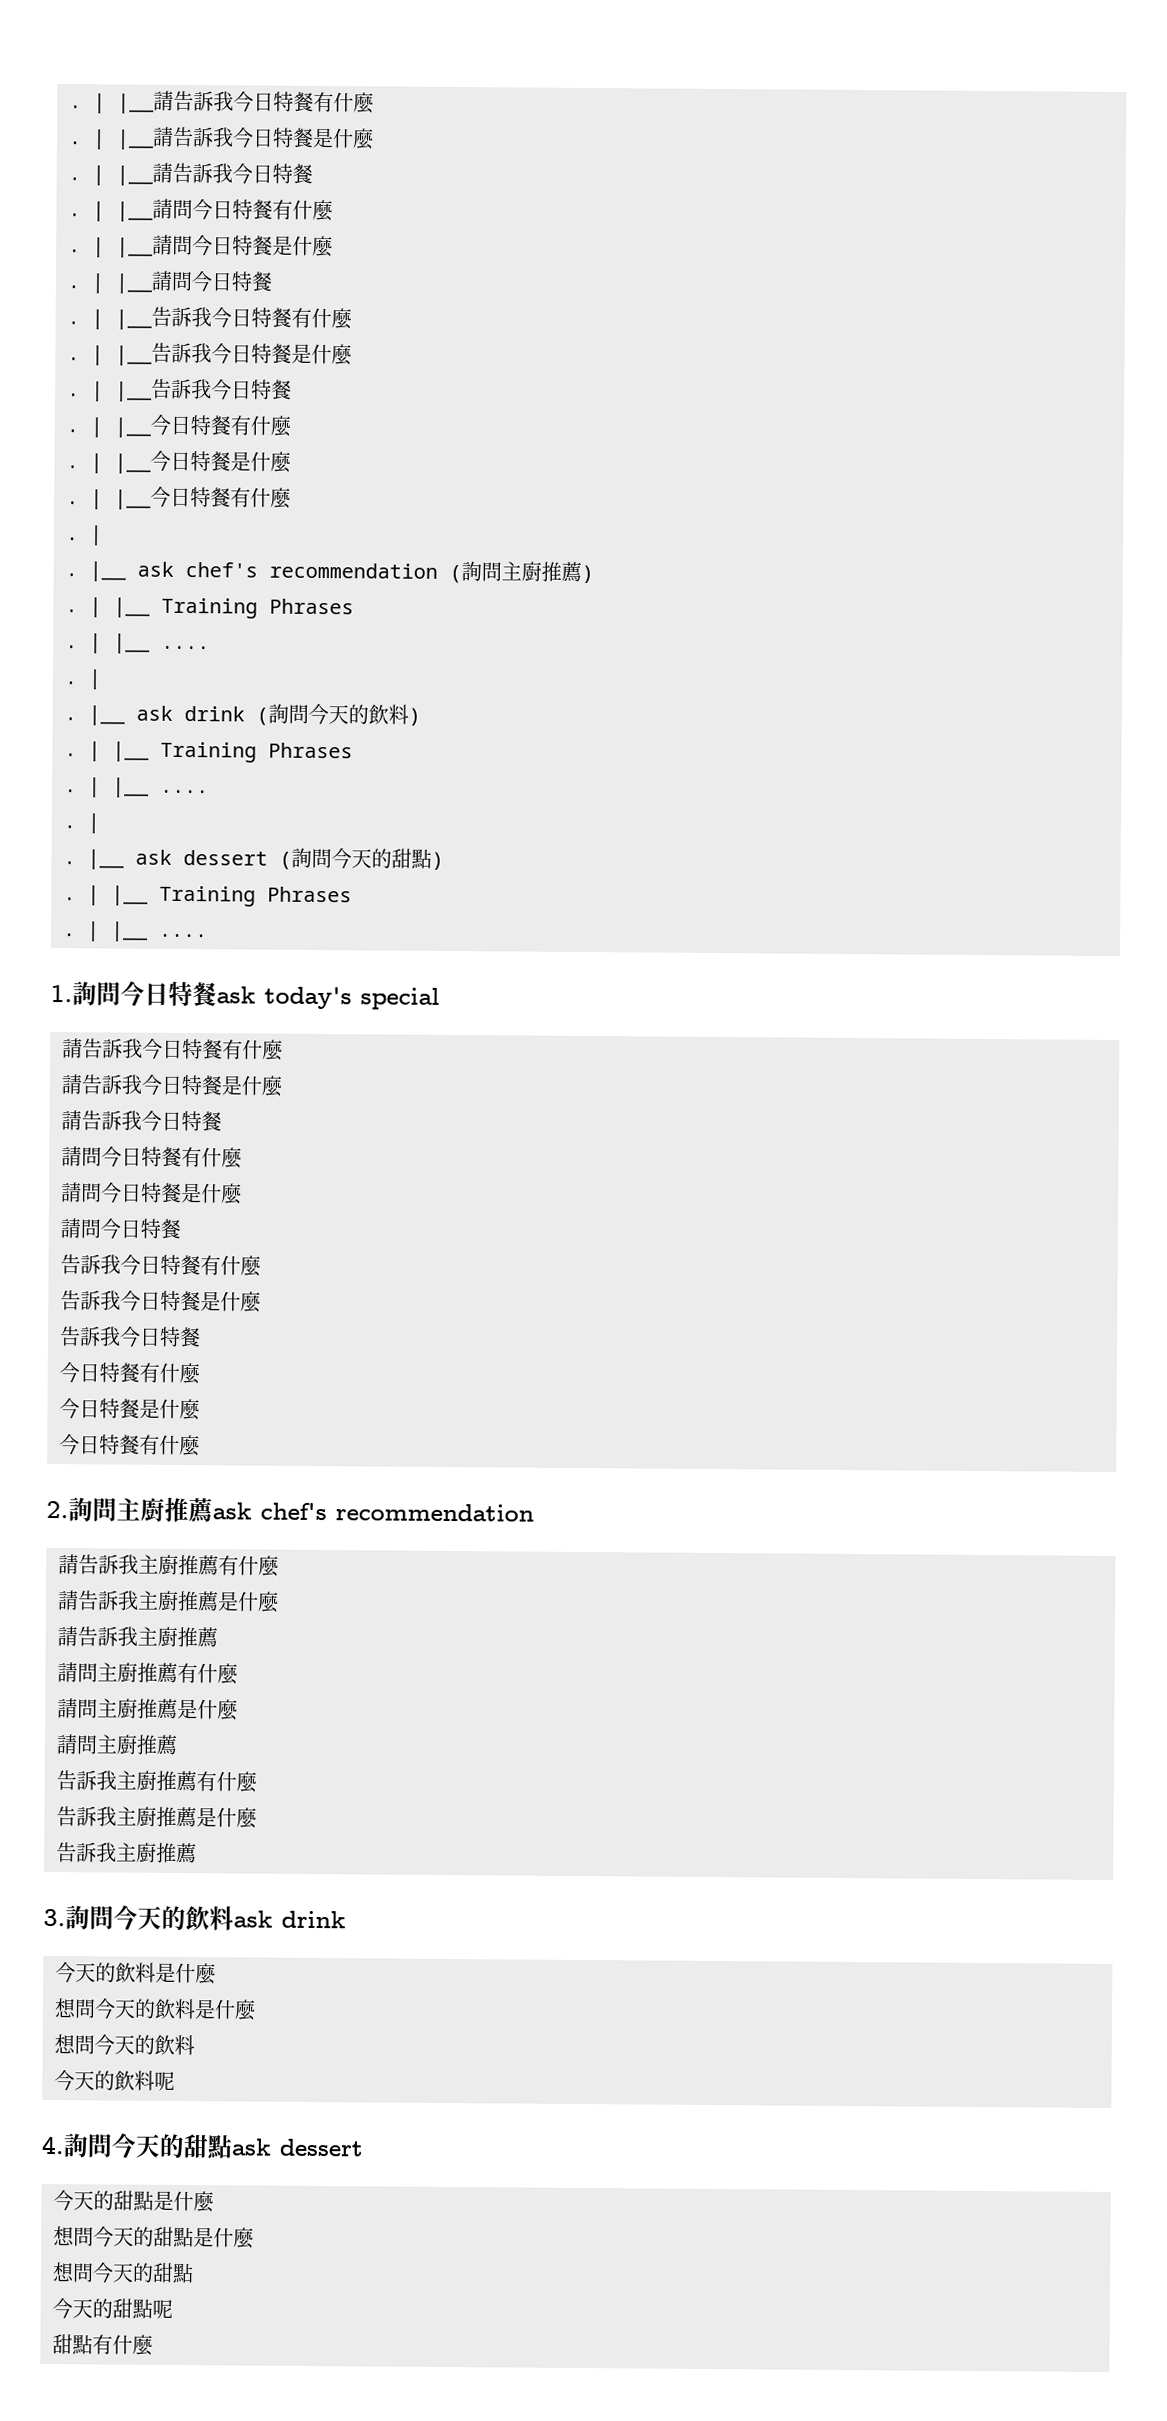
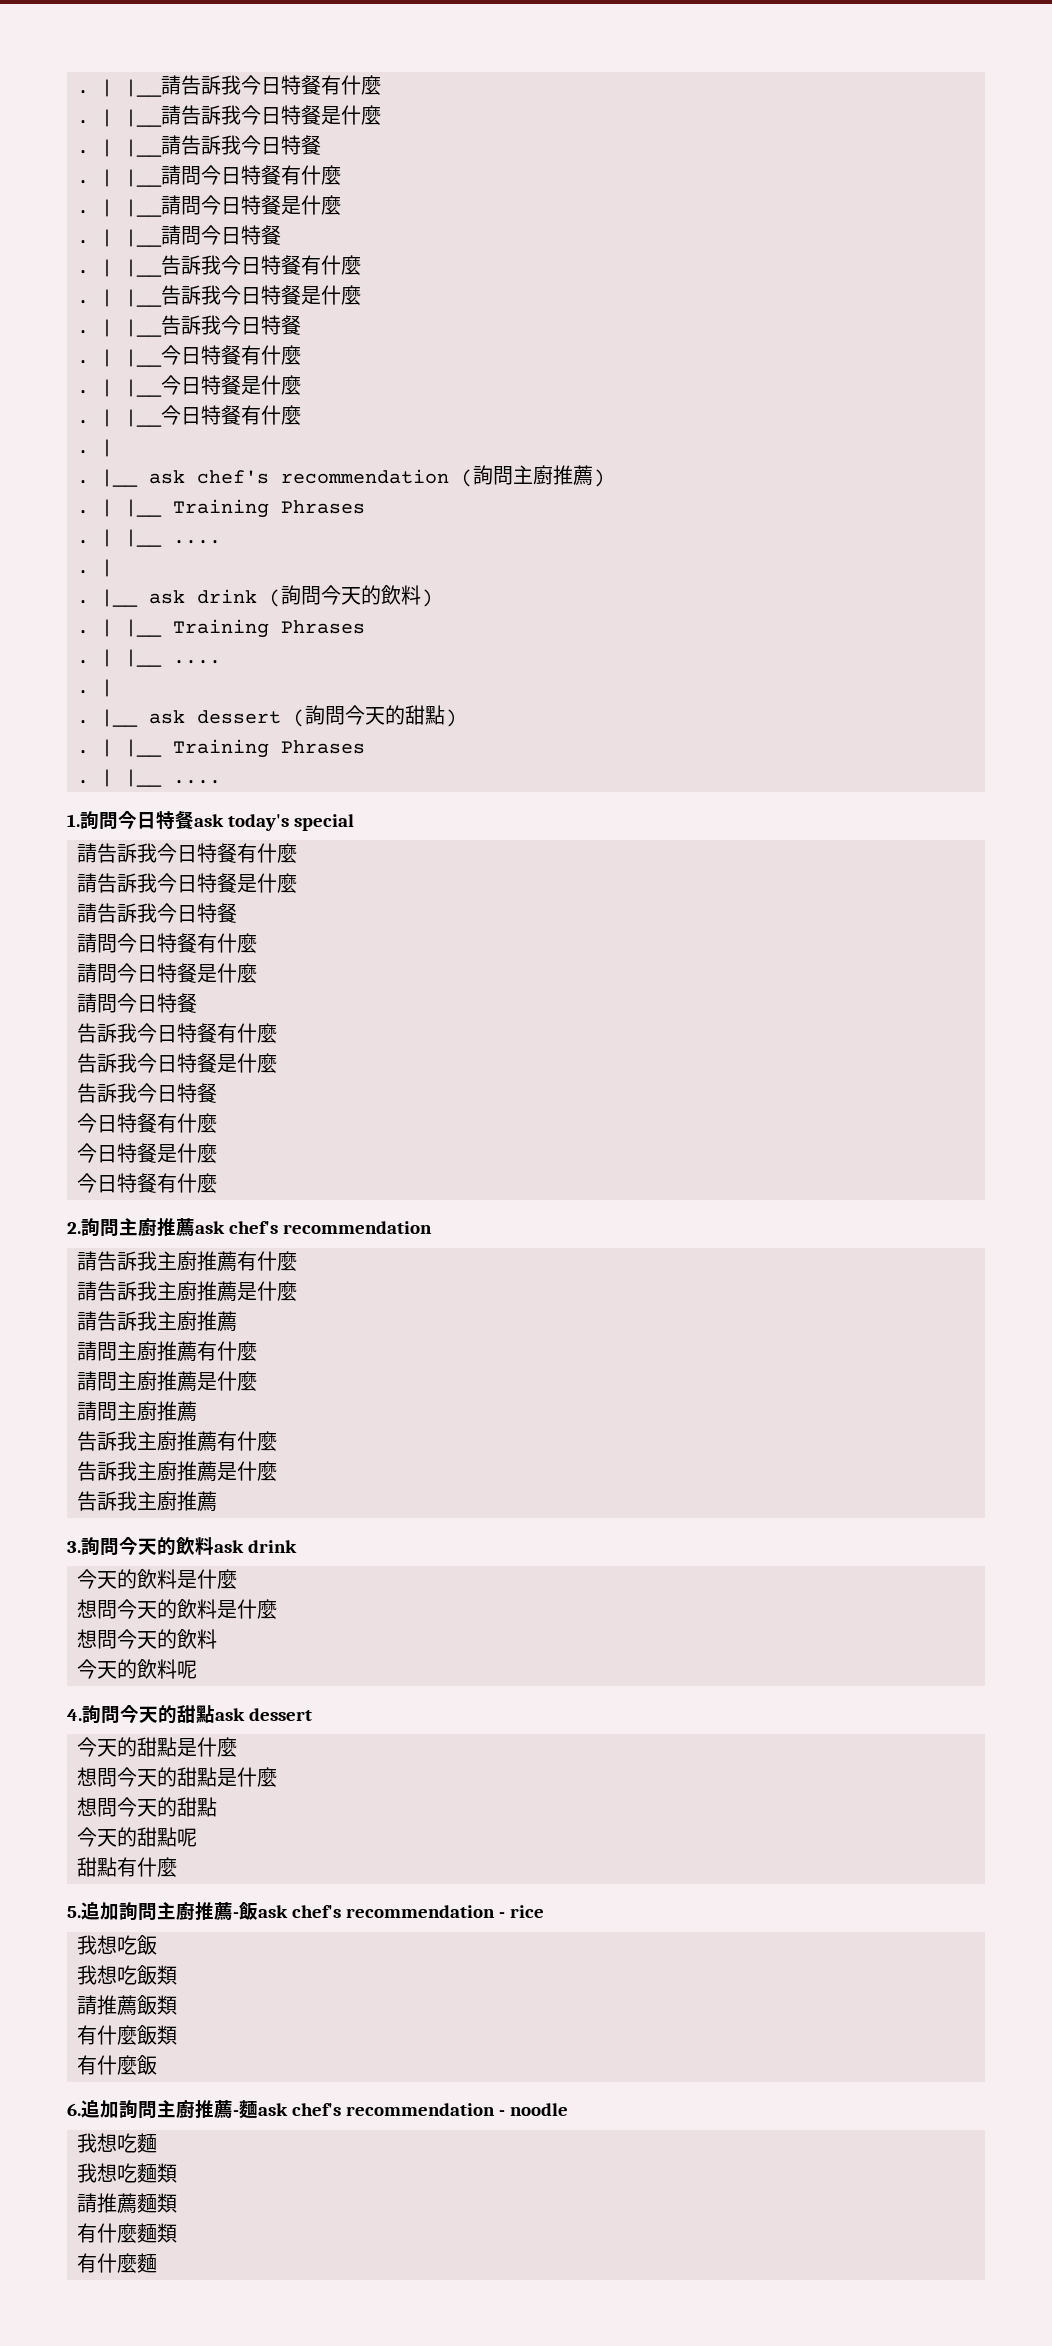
+ 5.追加詢問主廚推薦-飯ask chef's recommendation - rice
+ 我想吃飯
+ 我想吃飯類
+ 請推薦飯類
+ 有什麼飯類
+ 有什麼飯
+ 6.追加詢問主廚推薦-麵ask chef's recommendation - noodle
+ 我想吃麵
+ 我想吃麵類
+ 請推薦麵類
+ 有什麼麵類
+ 有什麼麵

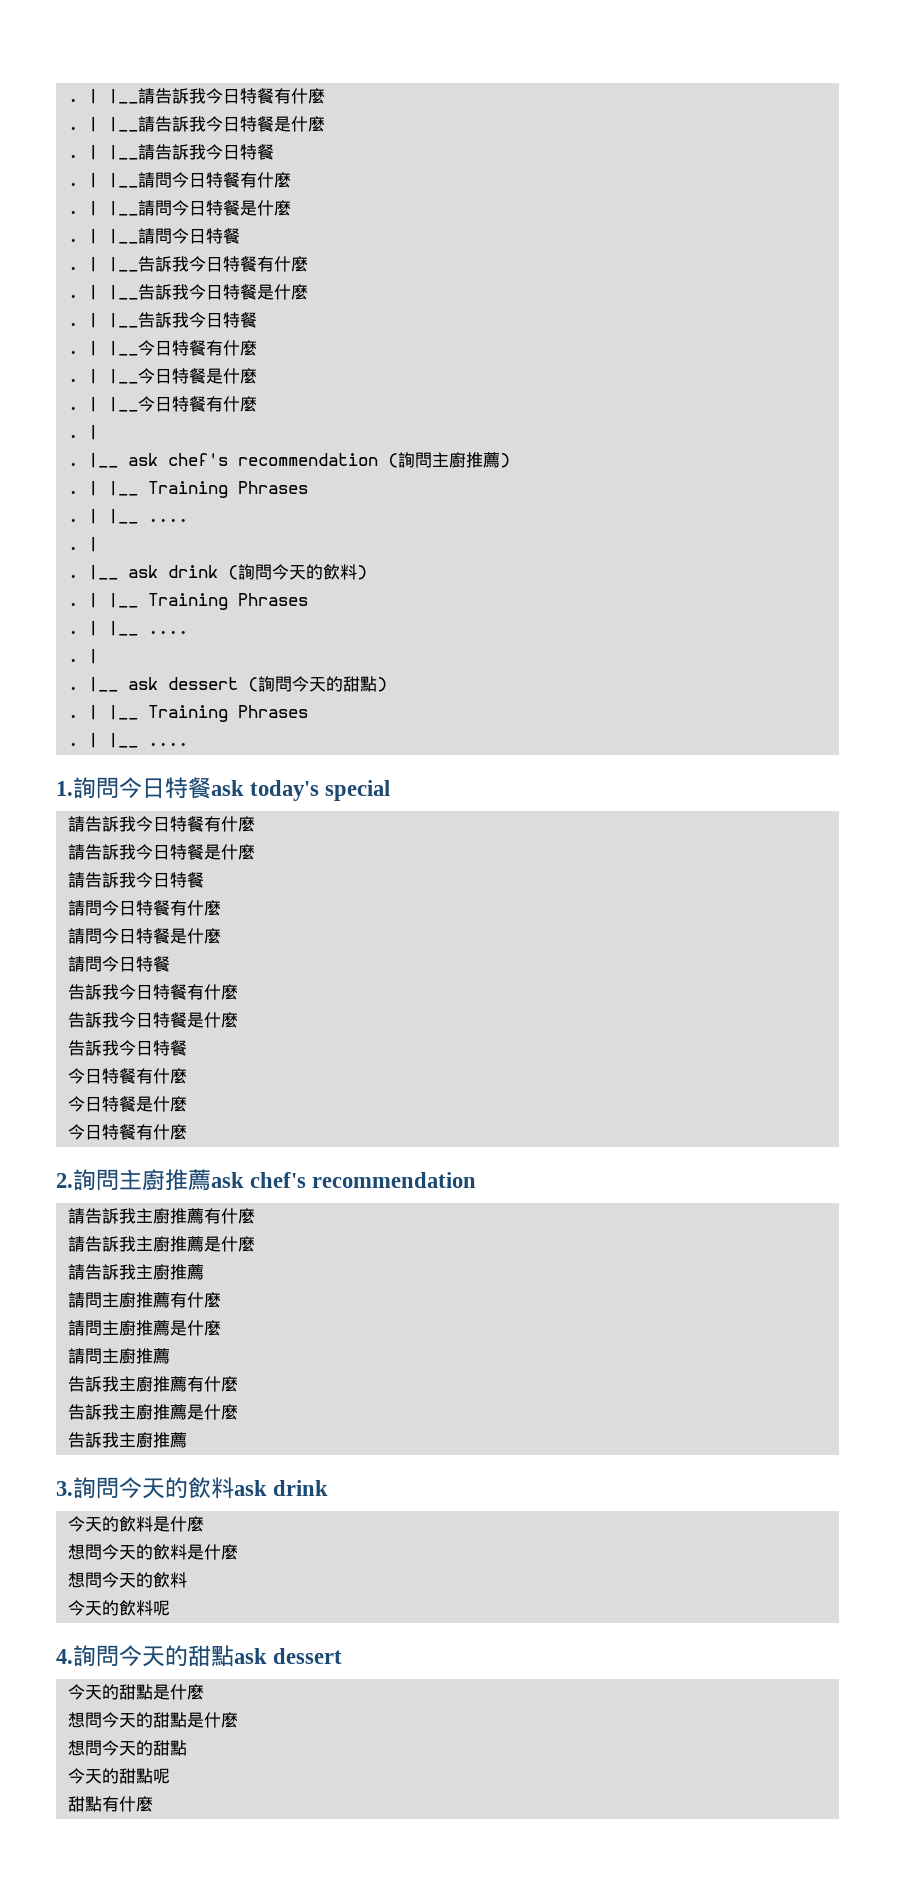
- 5.追加詢問主廚推薦-飯ask chef's recommendation - rice
- 我想吃飯
- 我想吃飯類
- 請推薦飯類
- 有什麼飯類
- 有什麼飯
- 6.追加詢問主廚推薦-麵ask chef's recommendation - noodle
- 我想吃麵
- 我想吃麵類
- 請推薦麵類
- 有什麼麵類
- 有什麼麵

